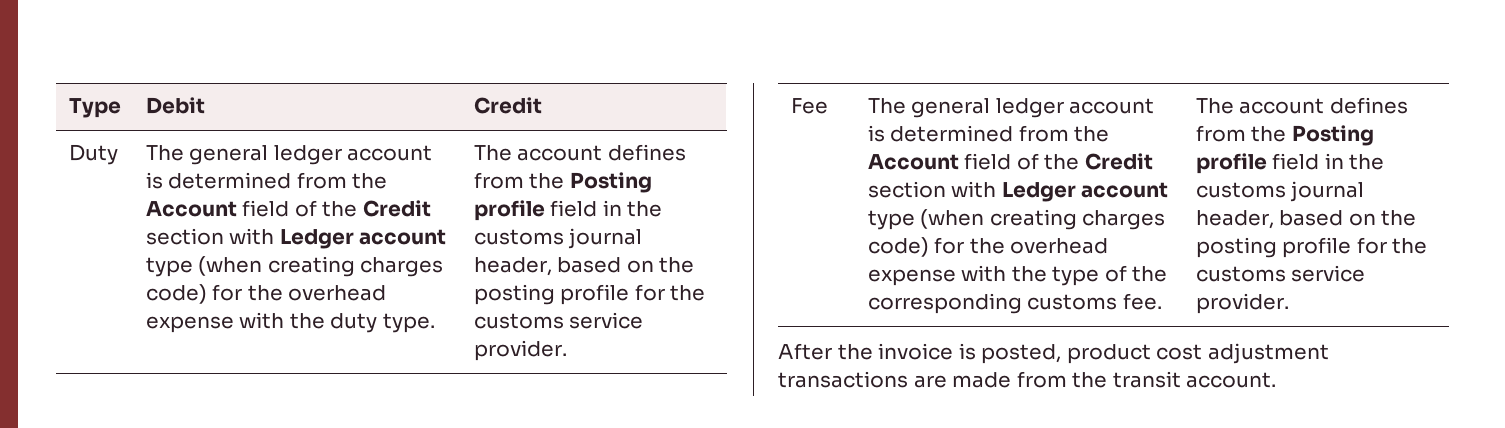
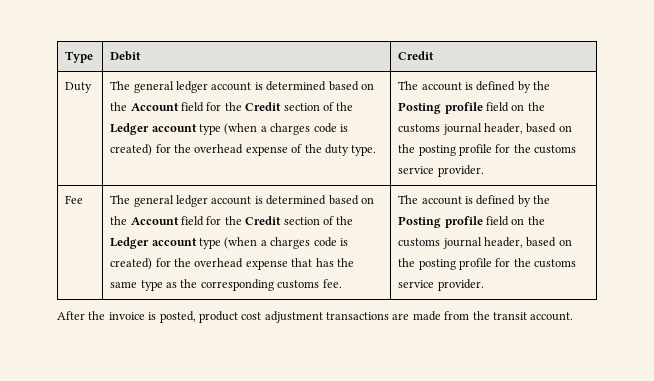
- The general ledger account is determined from the Account field of the Credit section with Ledger account type (when creating charges code) for the overhead expense with the duty type. | The account defines from the Posting profile field in the customs journal header, based on the posting profile for the customs service provider.
+ The general ledger account is determined based on the Account field for the Credit section of the Ledger account type (when a charges code is created) for the overhead expense of the duty type. | The account is defined by the Posting profile field on the customs journal header, based on the posting profile for the customs service provider.
- The general ledger account is determined from the Account field of the Credit section with Ledger account type (when creating charges code) for the overhead expense with the type of the corresponding customs fee. | The account defines from the Posting profile field in the customs journal header, based on the posting profile for the customs service provider.
+ The general ledger account is determined based on the Account field for the Credit section of the Ledger account type (when a charges code is created) for the overhead expense that has the same type as the corresponding customs fee. | The account is defined by the Posting profile field on the customs journal header, based on the posting profile for the customs service provider.

